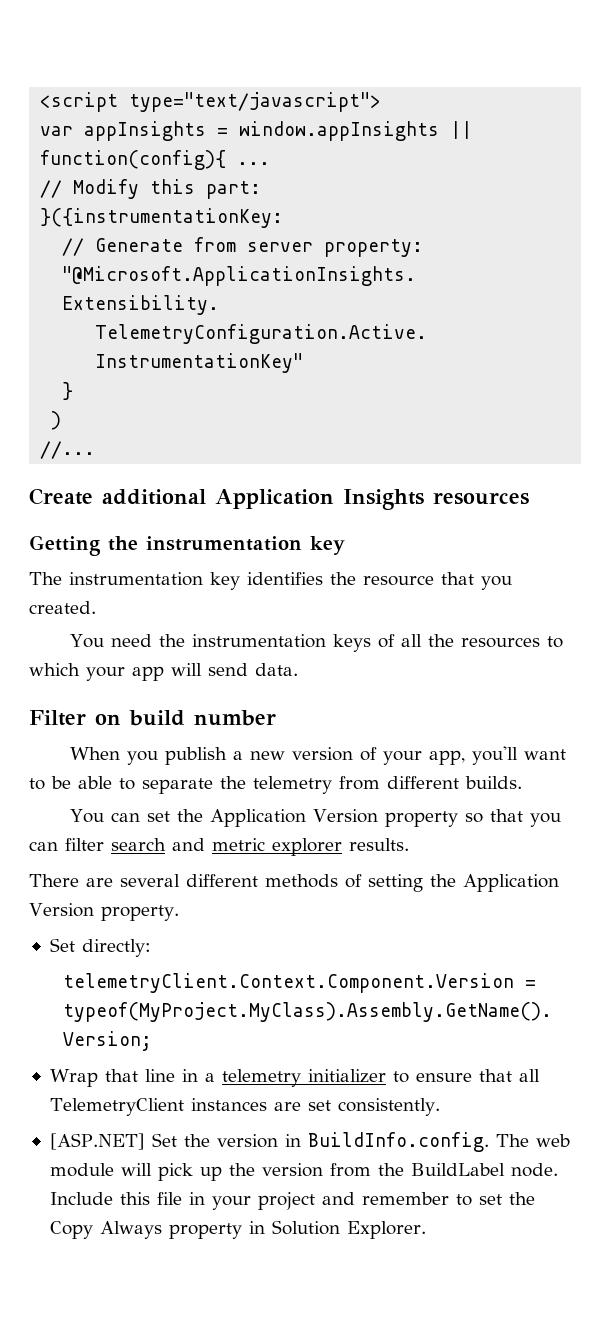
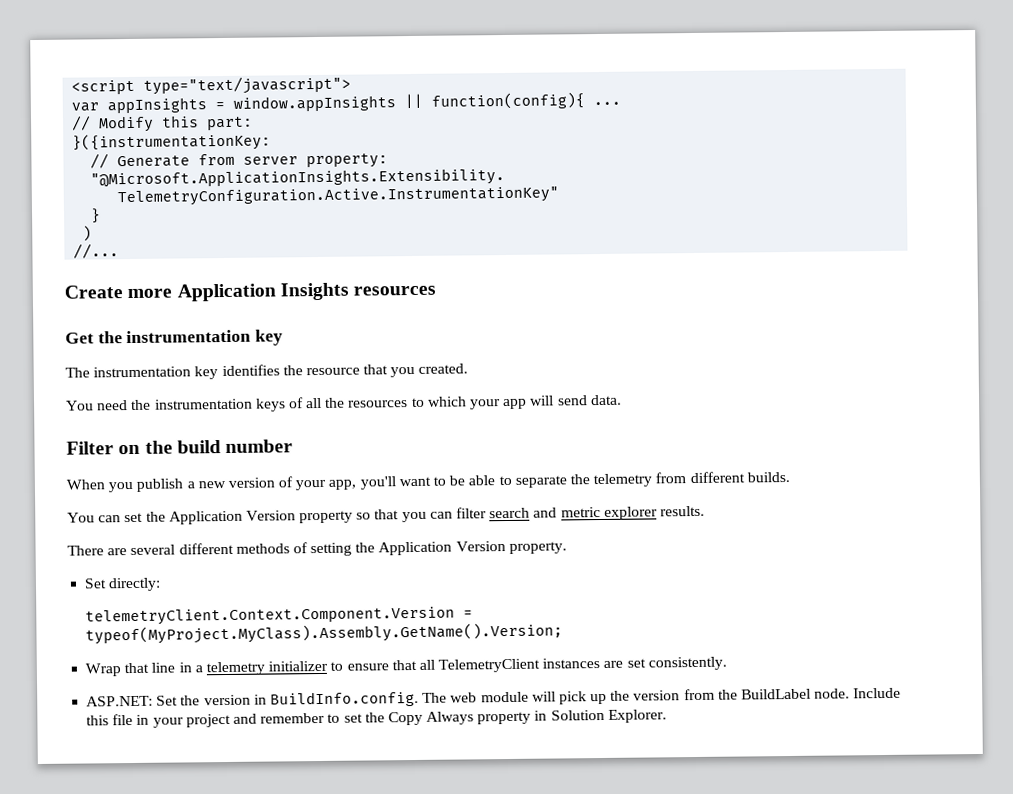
- Create additional Application Insights resources
+ Create more Application Insights resources
- Getting the instrumentation key
+ Get the instrumentation key
- Filter on build number
+ Filter on the build number
- [ASP.NET] Set the version in BuildInfo.config. The web module will pick up the version from the BuildLabel node.
+ ASP.NET: Set the version in BuildInfo.config. The web module will pick up the version from the BuildLabel node.

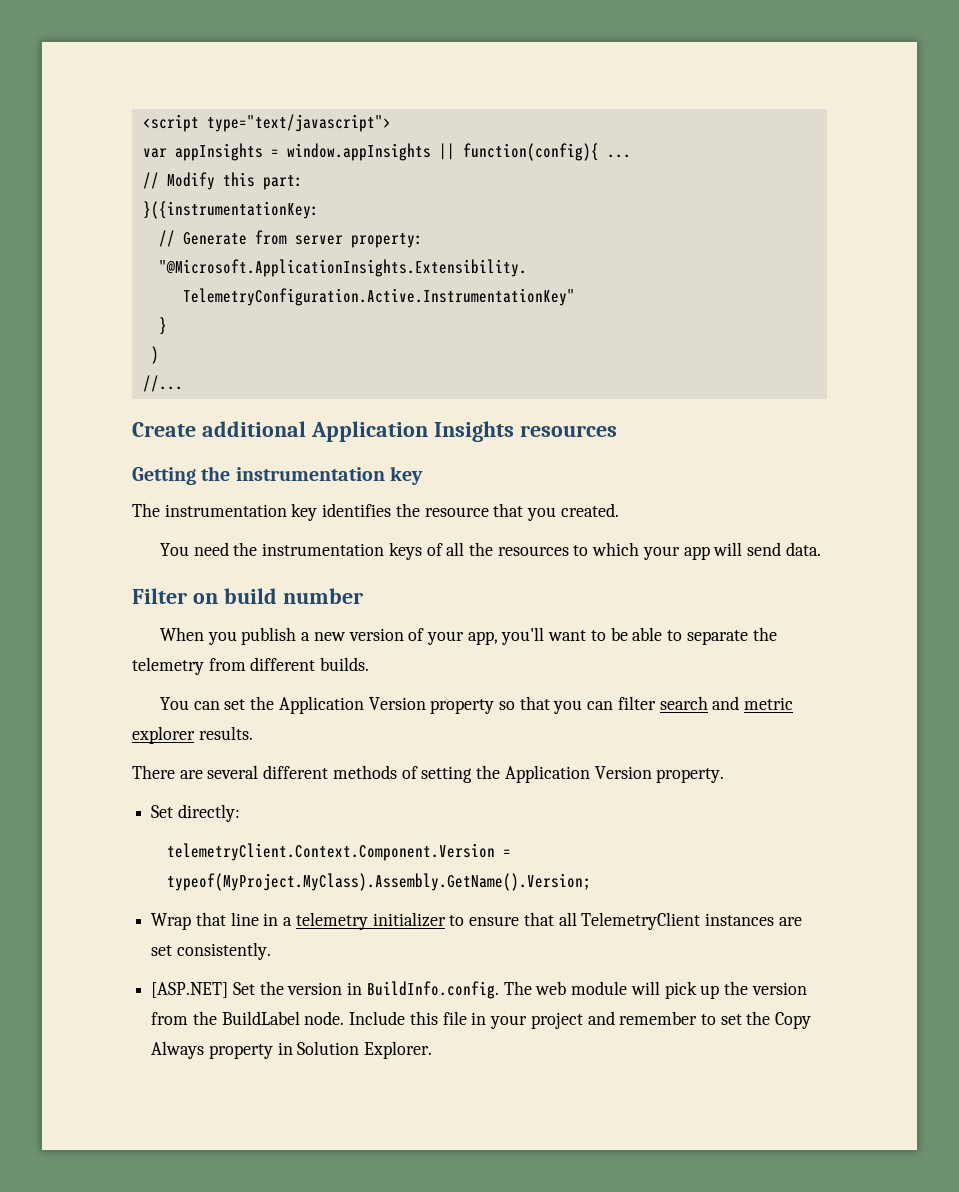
- Create more Application Insights resources
+ Create additional Application Insights resources
- Get the instrumentation key
+ Getting the instrumentation key
- Filter on the build number
+ Filter on build number
- ASP.NET: Set the version in BuildInfo.config. The web module will pick up the version from the BuildLabel node.
+ [ASP.NET] Set the version in BuildInfo.config. The web module will pick up the version from the BuildLabel node.

